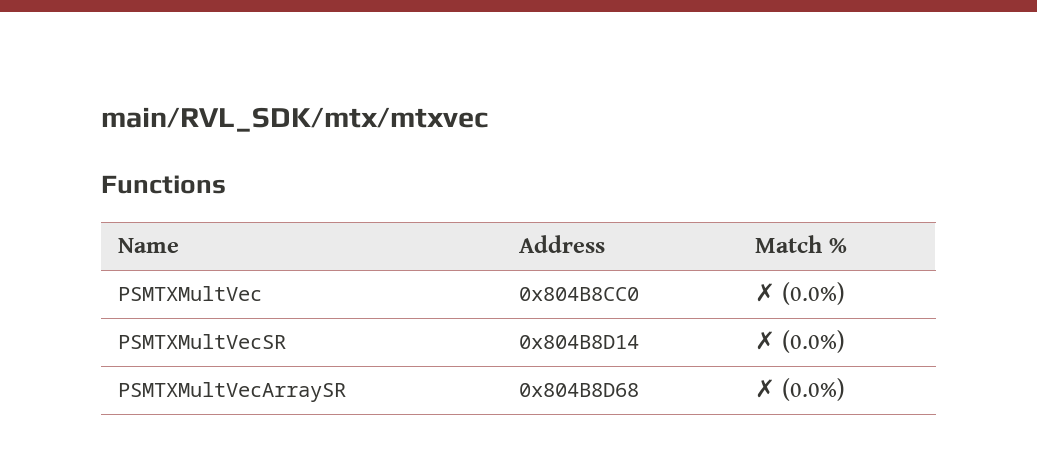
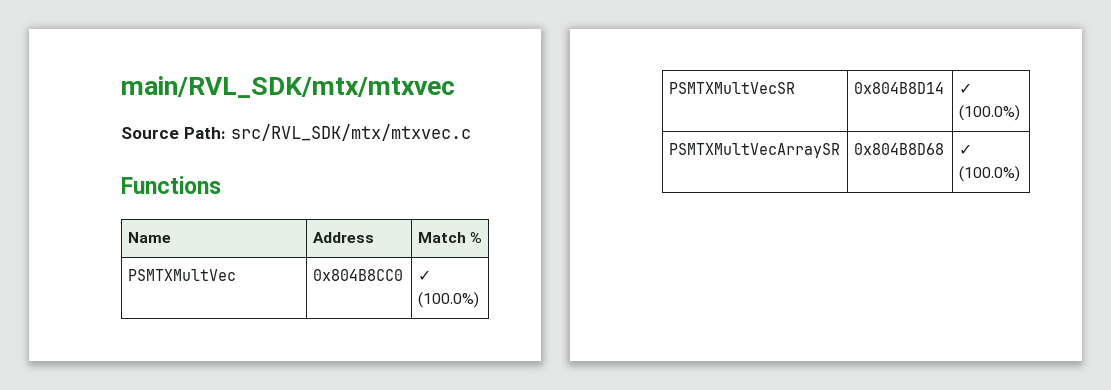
+ Source Path: src/RVL_SDK/mtx/mtxvec.c
- PSMTXMultVec | 0x804B8CC0 | ✗ (0.0%)
+ PSMTXMultVec | 0x804B8CC0 | ✓ (100.0%)
- PSMTXMultVecSR | 0x804B8D14 | ✗ (0.0%)
+ PSMTXMultVecSR | 0x804B8D14 | ✓ (100.0%)
- PSMTXMultVecArraySR | 0x804B8D68 | ✗ (0.0%)
+ PSMTXMultVecArraySR | 0x804B8D68 | ✓ (100.0%)

